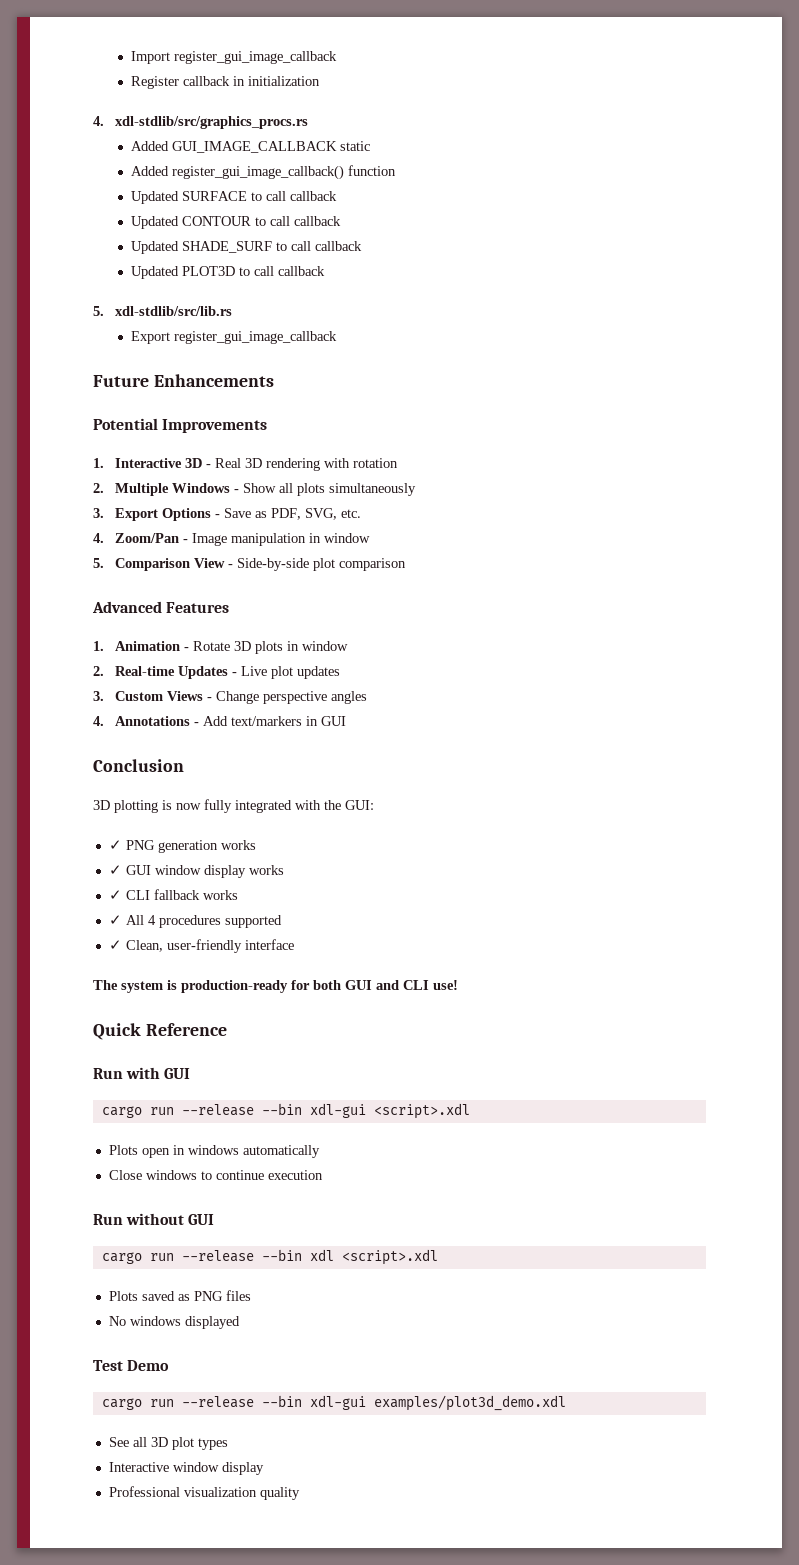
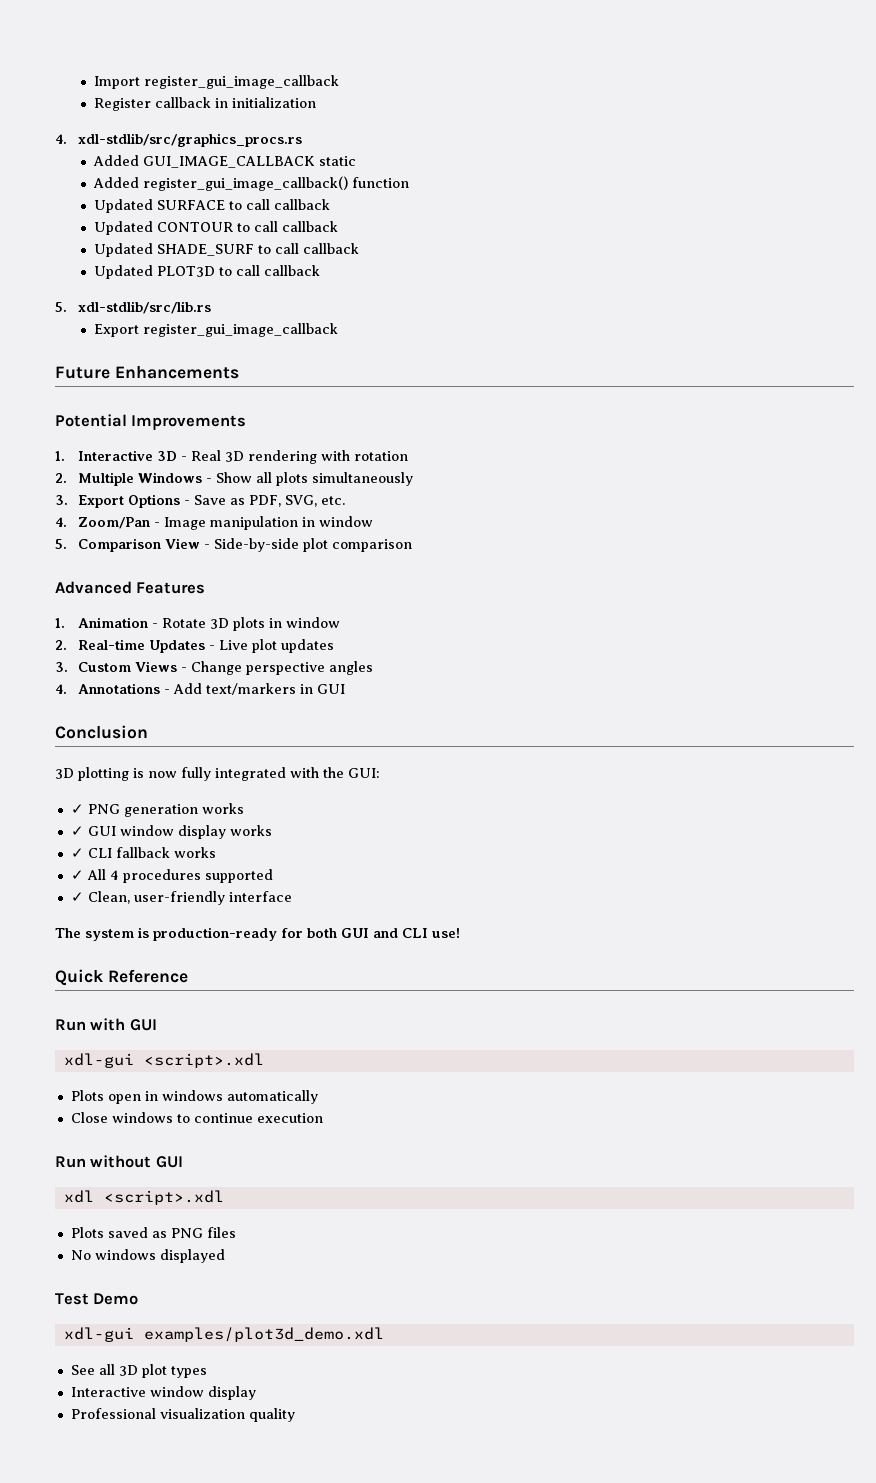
- cargo run --release --bin xdl-gui <script>.xdl
+ xdl-gui <script>.xdl
- cargo run --release --bin xdl <script>.xdl
+ xdl <script>.xdl
- cargo run --release --bin xdl-gui examples/plot3d_demo.xdl
+ xdl-gui examples/plot3d_demo.xdl

